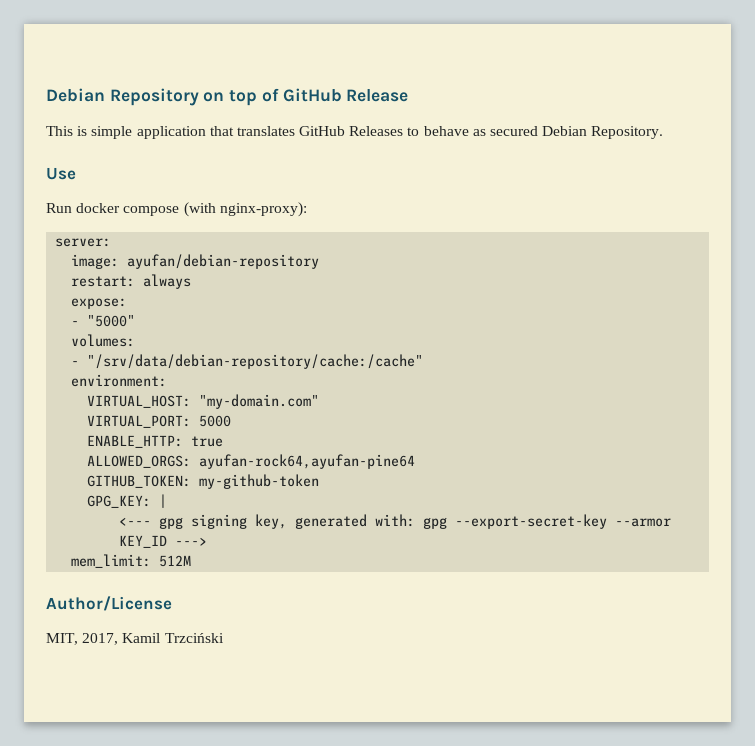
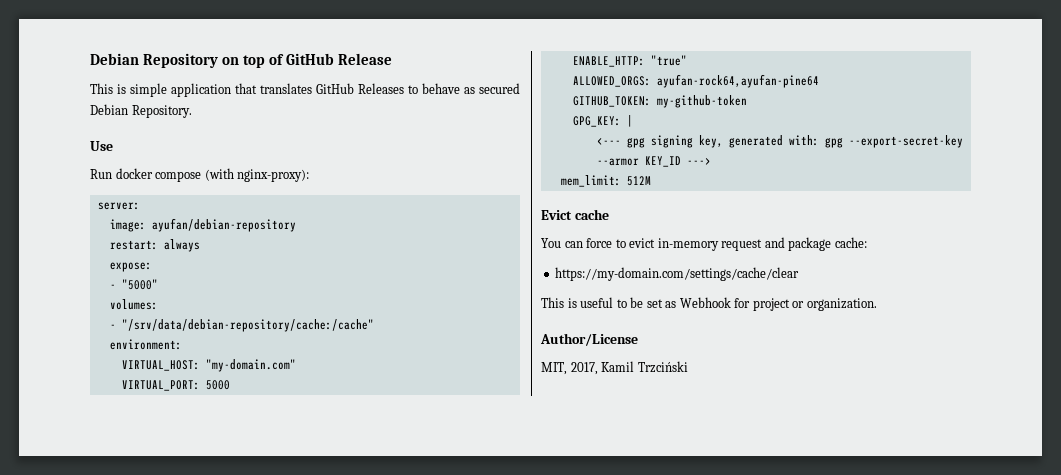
- ENABLE_HTTP: true
+ ENABLE_HTTP: "true"
+ Evict cache
+ You can force to evict in-memory request and package cache:
+ https://my-domain.com/settings/cache/clear
+ This is useful to be set as Webhook for project or organization.

